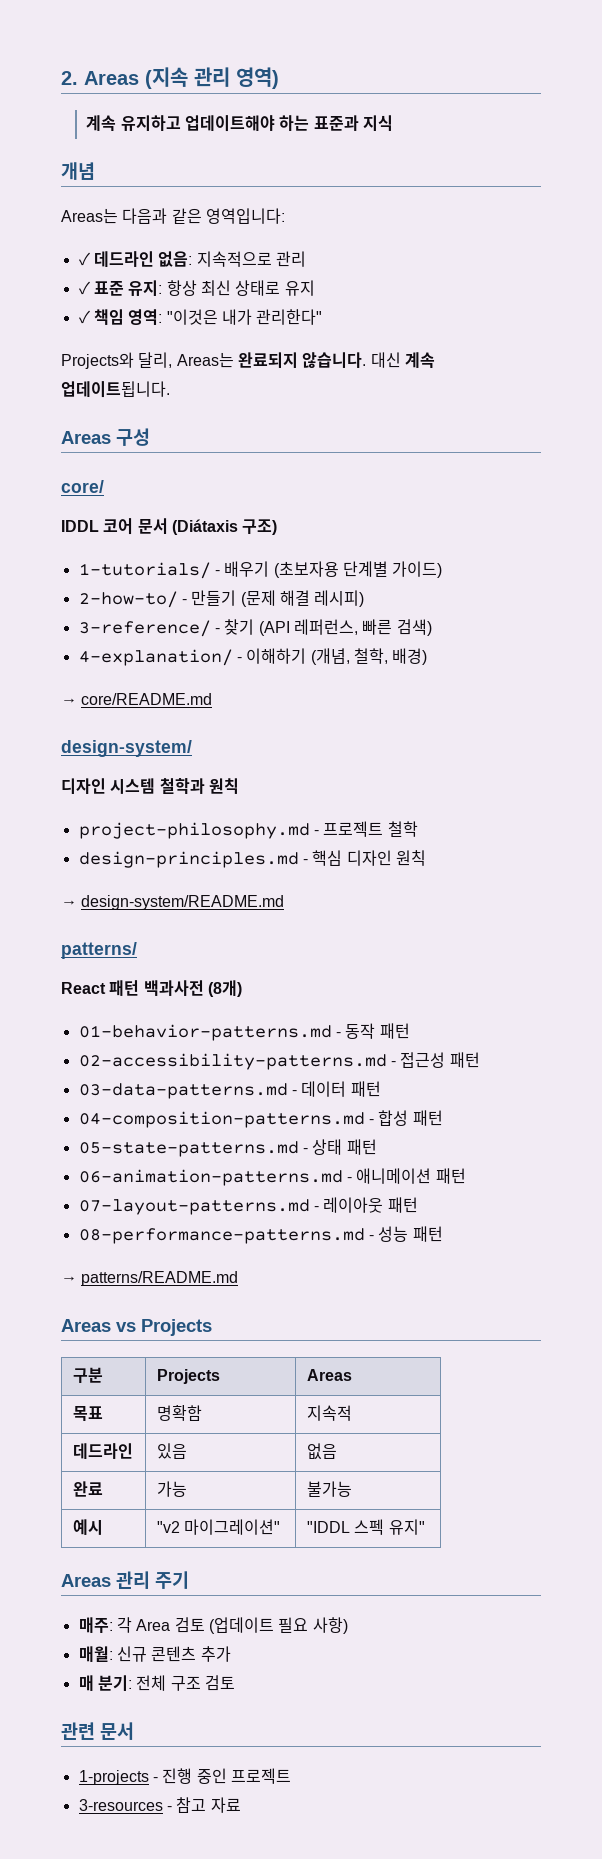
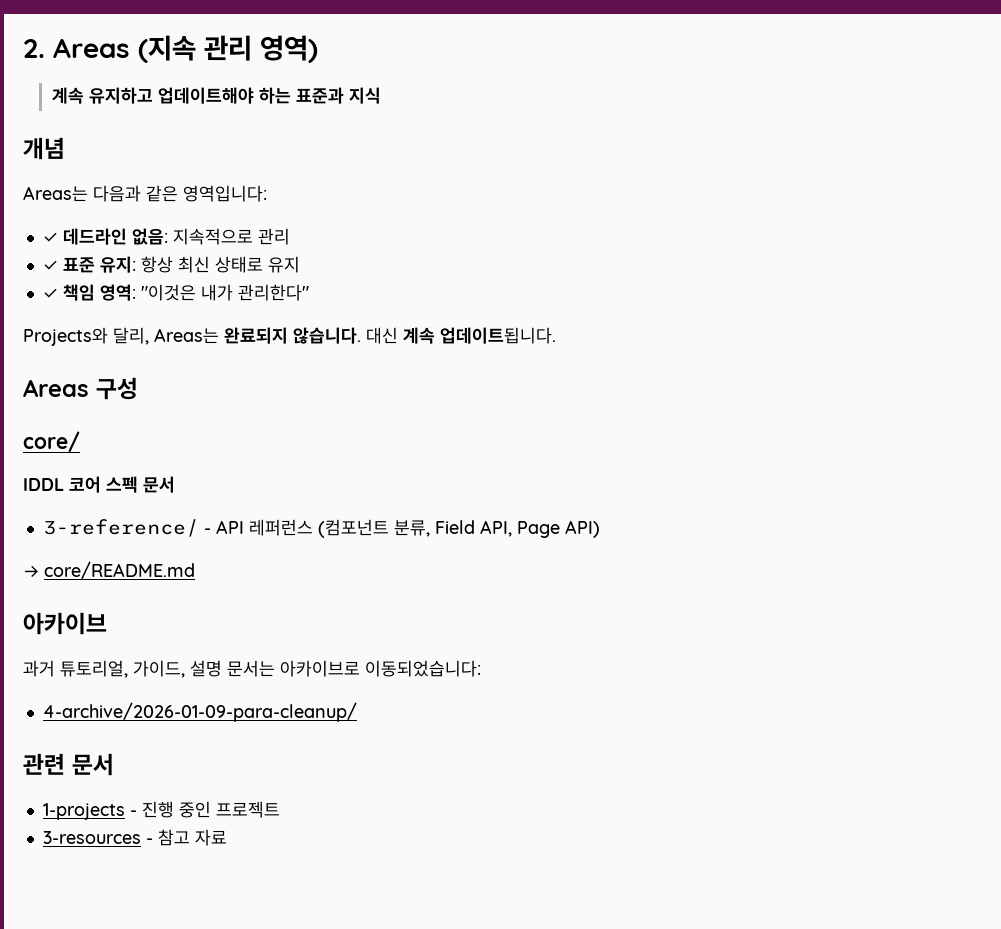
- IDDL 코어 문서 (Diátaxis 구조)
- 1-tutorials/ - 배우기 (초보자용 단계별 가이드)
- 2-how-to/ - 만들기 (문제 해결 레시피)
- 3-reference/ - 찾기 (API 레퍼런스, 빠른 검색)
- 4-explanation/ - 이해하기 (개념, 철학, 배경)
+ IDDL 코어 스펙 문서
+ 3-reference/ - API 레퍼런스 (컴포넌트 분류, Field API, Page API)
  → core/README.md
- design-system/
- 디자인 시스템 철학과 원칙
- project-philosophy.md - 프로젝트 철학
- design-principles.md - 핵심 디자인 원칙
- → design-system/README.md
- patterns/
- React 패턴 백과사전 (8개)
- 01-behavior-patterns.md - 동작 패턴
- 02-accessibility-patterns.md - 접근성 패턴
- 03-data-patterns.md - 데이터 패턴
- 04-composition-patterns.md - 합성 패턴
- 05-state-patterns.md - 상태 패턴
- 06-animation-patterns.md - 애니메이션 패턴
- 07-layout-patterns.md - 레이아웃 패턴
- 08-performance-patterns.md - 성능 패턴
- → patterns/README.md
- Areas vs Projects
- 구분 | Projects | Areas
- 목표 | 명확함 | 지속적
- 데드라인 | 있음 | 없음
- 완료 | 가능 | 불가능
- 예시 | "v2 마이그레이션" | "IDDL 스펙 유지"
- Areas 관리 주기
- 매주: 각 Area 검토 (업데이트 필요 사항)
- 매월: 신규 콘텐츠 추가
- 매 분기: 전체 구조 검토
+ 아카이브
+ 과거 튜토리얼, 가이드, 설명 문서는 아카이브로 이동되었습니다:
+ 4-archive/2026-01-09-para-cleanup/

